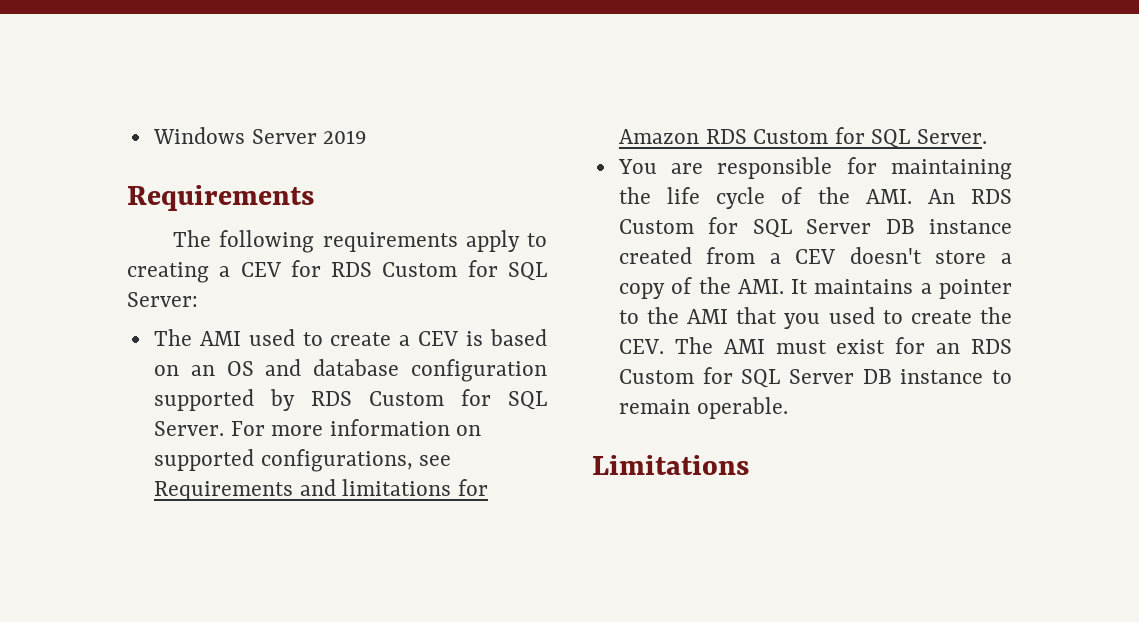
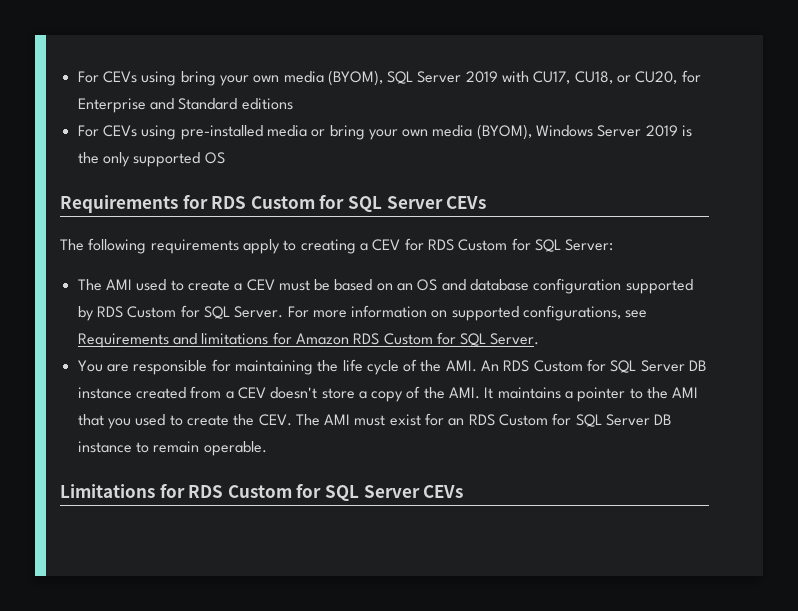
- Windows Server 2019
- Requirements
+ For CEVs using bring your own media (BYOM), SQL Server 2019 with CU17, CU18, or CU20, for Enterprise and Standard editions
+ For CEVs using pre-installed media or bring your own media (BYOM), Windows Server 2019 is the only supported OS
+ Requirements for RDS Custom for SQL Server CEVs
- The AMI used to create a CEV is based on an OS and database configuration supported by RDS Custom for SQL Server.
+ The AMI used to create a CEV must be based on an OS and database configuration supported by RDS Custom for SQL Server.
- Limitations
+ Limitations for RDS Custom for SQL Server CEVs

